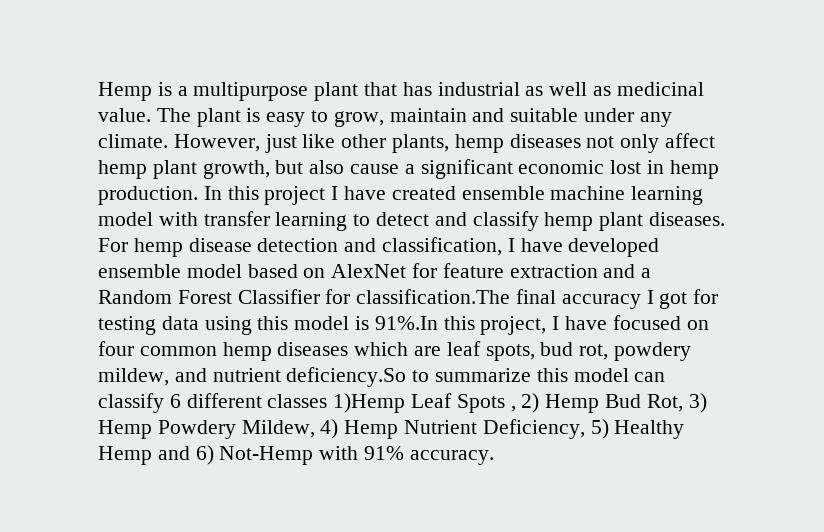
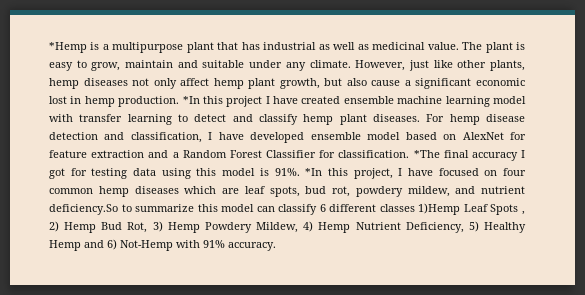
- Hemp is a multipurpose plant that has industrial as well as medicinal value.
+ *Hemp is a multipurpose plant that has industrial as well as medicinal value.
- In this project I have created ensemble machine learning model with transfer learning to detect and classify hemp plant diseases.
+ *In this project I have created ensemble machine learning model with transfer learning to detect and classify hemp plant diseases.
- For hemp disease detection and classification, I have developed ensemble model based on AlexNet for feature extraction and a Random Forest Classifier for classification.The final accuracy I got for testing data using this model is 91%.In this project, I have focused on four common hemp diseases which are leaf spots, bud rot, powdery mildew, and nutrient deficiency.So to summarize this model can classify 6 different classes 1)Hemp Leaf Spots , 2) Hemp Bud Rot, 3) Hemp Powdery Mildew, 4) Hemp Nutrient Deficiency, 5) Healthy Hemp and 6) Not-Hemp with 91% accuracy.
+ For hemp disease detection and classification, I have developed ensemble model based on AlexNet for feature extraction and a Random Forest Classifier for classification. *The final accuracy I got for testing data using this model is 91%. *In this project, I have focused on four common hemp diseases which are leaf spots, bud rot, powdery mildew, and nutrient deficiency.So to summarize this model can classify 6 different classes 1)Hemp Leaf Spots , 2) Hemp Bud Rot, 3) Hemp Powdery Mildew, 4) Hemp Nutrient Deficiency, 5) Healthy Hemp and 6) Not-Hemp with 91% accuracy.

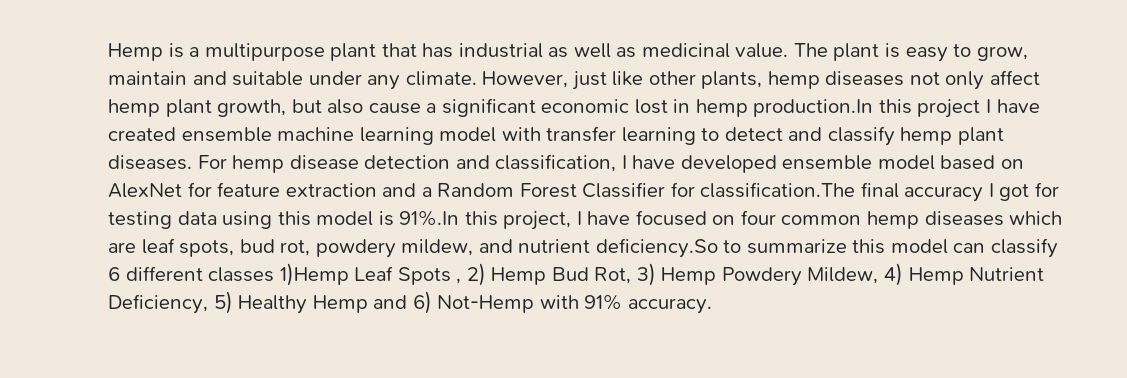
- *Hemp is a multipurpose plant that has industrial as well as medicinal value.
+ Hemp is a multipurpose plant that has industrial as well as medicinal value.
- However, just like other plants, hemp diseases not only affect hemp plant growth, but also cause a significant economic lost in hemp production. *In this project I have created ensemble machine learning model with transfer learning to detect and classify hemp plant diseases.
+ However, just like other plants, hemp diseases not only affect hemp plant growth, but also cause a significant economic lost in hemp production.In this project I have created ensemble machine learning model with transfer learning to detect and classify hemp plant diseases.
- For hemp disease detection and classification, I have developed ensemble model based on AlexNet for feature extraction and a Random Forest Classifier for classification. *The final accuracy I got for testing data using this model is 91%. *In this project, I have focused on four common hemp diseases which are leaf spots, bud rot, powdery mildew, and nutrient deficiency.So to summarize this model can classify 6 different classes 1)Hemp Leaf Spots , 2) Hemp Bud Rot, 3) Hemp Powdery Mildew, 4) Hemp Nutrient Deficiency, 5) Healthy Hemp and 6) Not-Hemp with 91% accuracy.
+ For hemp disease detection and classification, I have developed ensemble model based on AlexNet for feature extraction and a Random Forest Classifier for classification.The final accuracy I got for testing data using this model is 91%.In this project, I have focused on four common hemp diseases which are leaf spots, bud rot, powdery mildew, and nutrient deficiency.So to summarize this model can classify 6 different classes 1)Hemp Leaf Spots , 2) Hemp Bud Rot, 3) Hemp Powdery Mildew, 4) Hemp Nutrient Deficiency, 5) Healthy Hemp and 6) Not-Hemp with 91% accuracy.

